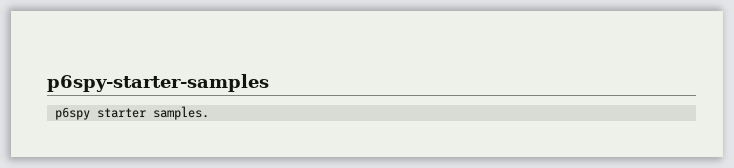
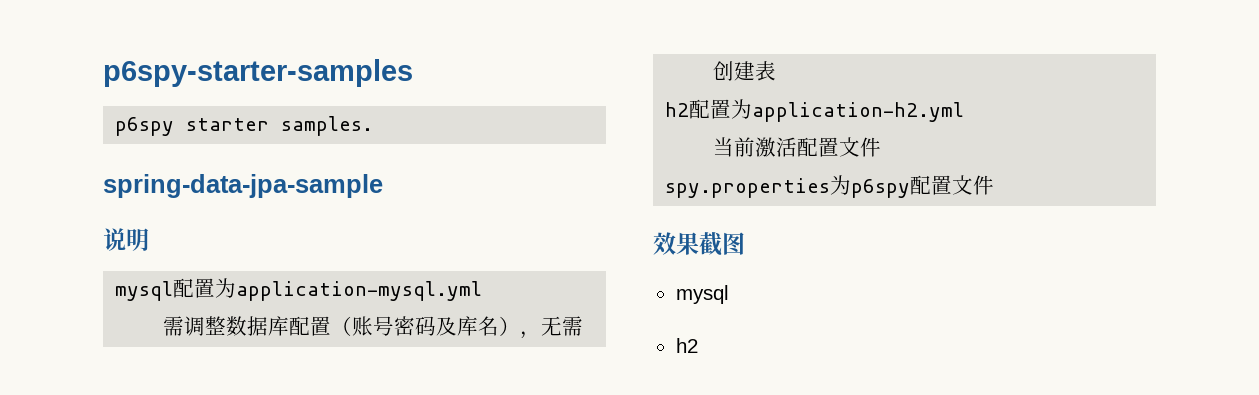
+ spring-data-jpa-sample
+ 说明
+ mysql配置为application-mysql.yml
+ 需调整数据库配置（账号密码及库名），无需创建表
+ h2配置为application-h2.yml
+ 当前激活配置文件
+ spy.properties为p6spy配置文件
+ 效果截图
+ mysql
+ h2

